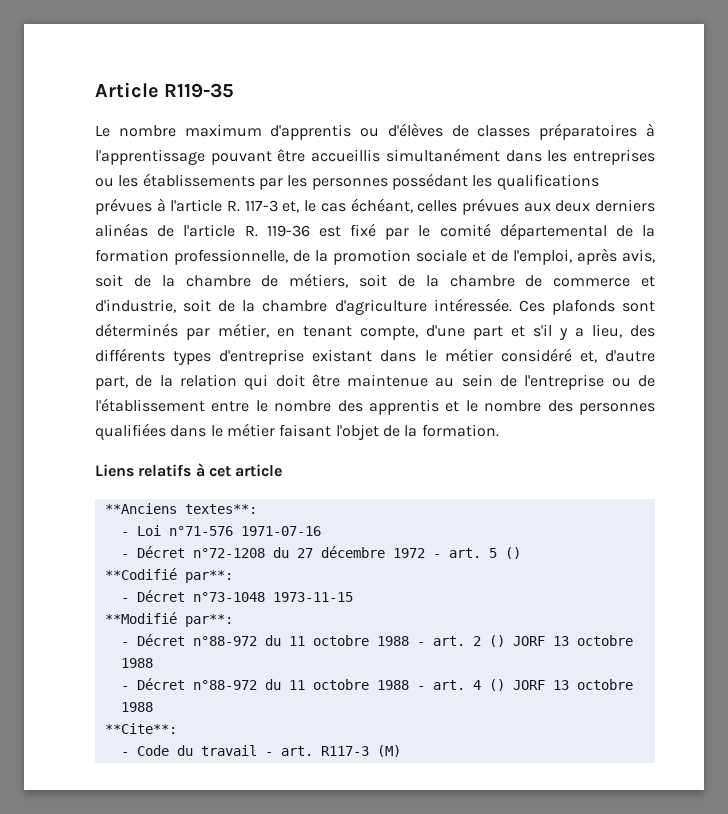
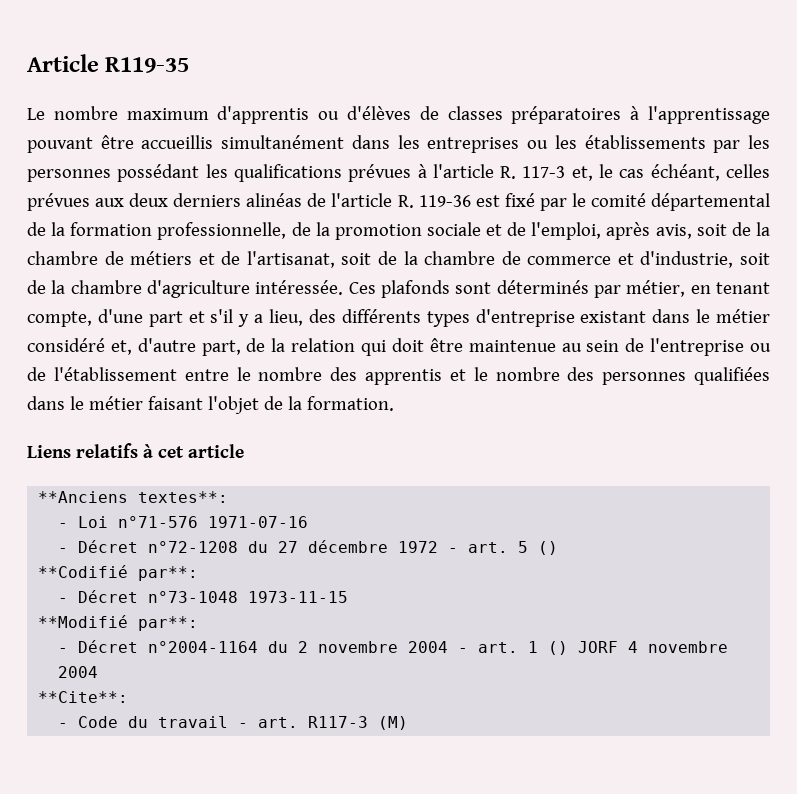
- Le nombre maximum d'apprentis ou d'élèves de classes préparatoires à l'apprentissage pouvant être accueillis simultanément dans les entreprises ou les établissements par les personnes possédant les qualifications prévues à l'article R. 117-3 et, le cas échéant, celles prévues aux deux derniers alinéas de l'article R. 119-36 est fixé par le comité départemental de la formation professionnelle, de la promotion sociale et de l'emploi, après avis, soit de la chambre de métiers, soit de la chambre de commerce et d'industrie, soit de la chambre d'agriculture intéressée.
+ Le nombre maximum d'apprentis ou d'élèves de classes préparatoires à l'apprentissage pouvant être accueillis simultanément dans les entreprises ou les établissements par les personnes possédant les qualifications prévues à l'article R. 117-3 et, le cas échéant, celles prévues aux deux derniers alinéas de l'article R. 119-36 est fixé par le comité départemental de la formation professionnelle, de la promotion sociale et de l'emploi, après avis, soit de la chambre de métiers et de l'artisanat, soit de la chambre de commerce et d'industrie, soit de la chambre d'agriculture intéressée.
- - Décret n°88-972 du 11 octobre 1988 - art. 2 () JORF 13 octobre 1988
- - Décret n°88-972 du 11 octobre 1988 - art. 4 () JORF 13 octobre 1988
+ - Décret n°2004-1164 du 2 novembre 2004 - art. 1 () JORF 4 novembre 2004

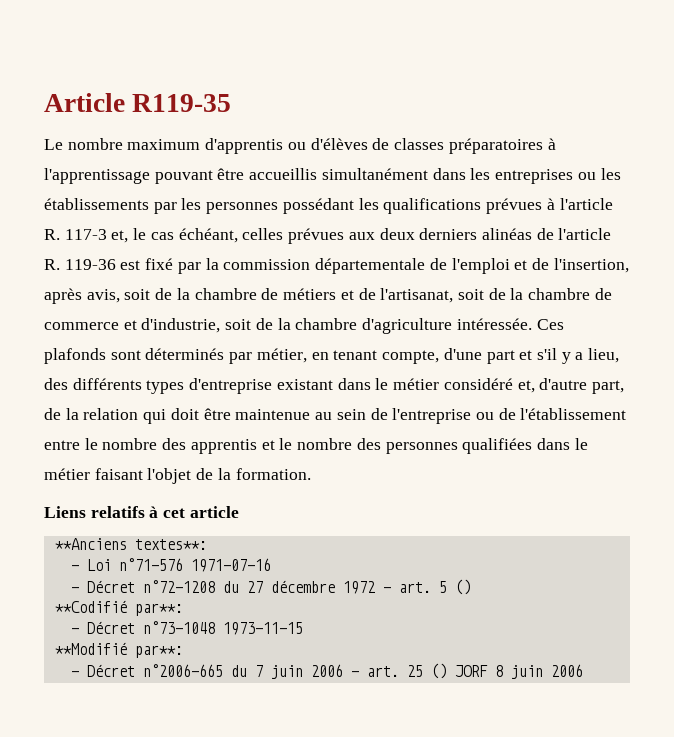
- Le nombre maximum d'apprentis ou d'élèves de classes préparatoires à l'apprentissage pouvant être accueillis simultanément dans les entreprises ou les établissements par les personnes possédant les qualifications prévues à l'article R. 117-3 et, le cas échéant, celles prévues aux deux derniers alinéas de l'article R. 119-36 est fixé par le comité départemental de la formation professionnelle, de la promotion sociale et de l'emploi, après avis, soit de la chambre de métiers et de l'artisanat, soit de la chambre de commerce et d'industrie, soit de la chambre d'agriculture intéressée.
+ Le nombre maximum d'apprentis ou d'élèves de classes préparatoires à l'apprentissage pouvant être accueillis simultanément dans les entreprises ou les établissements par les personnes possédant les qualifications prévues à l'article R. 117-3 et, le cas échéant, celles prévues aux deux derniers alinéas de l'article R. 119-36 est fixé par la commission départementale de l'emploi et de l'insertion, après avis, soit de la chambre de métiers et de l'artisanat, soit de la chambre de commerce et d'industrie, soit de la chambre d'agriculture intéressée.
- - Décret n°2004-1164 du 2 novembre 2004 - art. 1 () JORF 4 novembre 2004
- **Cite**:
- - Code du travail - art. R117-3 (M)
+ - Décret n°2006-665 du 7 juin 2006 - art. 25 () JORF 8 juin 2006

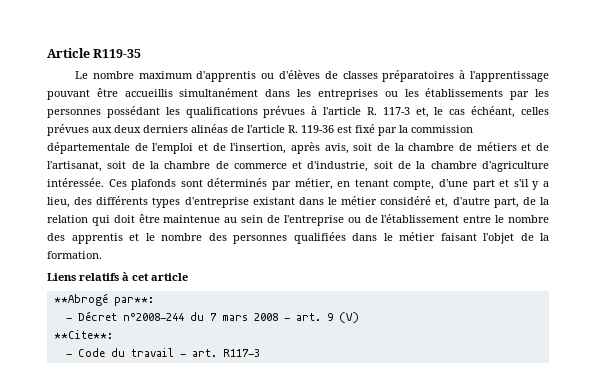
- **Anciens textes**:
- - Loi n°71-576 1971-07-16
- - Décret n°72-1208 du 27 décembre 1972 - art. 5 ()
- **Codifié par**:
- - Décret n°73-1048 1973-11-15
- **Modifié par**:
- - Décret n°2006-665 du 7 juin 2006 - art. 25 () JORF 8 juin 2006
+ **Abrogé par**:
+ - Décret n°2008-244 du 7 mars 2008 - art. 9 (V)
+ **Cite**:
+ - Code du travail - art. R117-3

